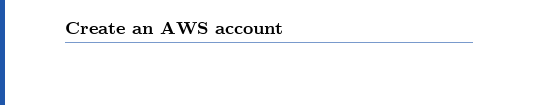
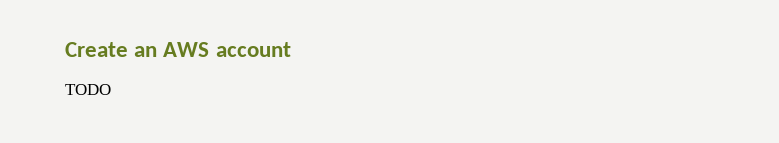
+ TODO

